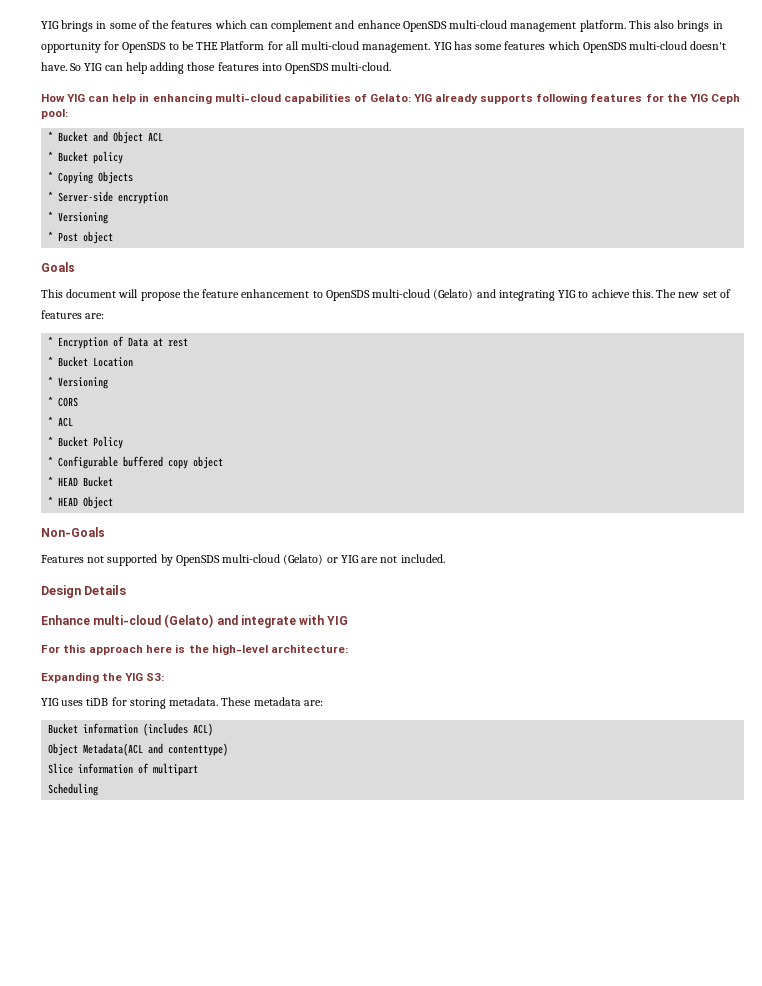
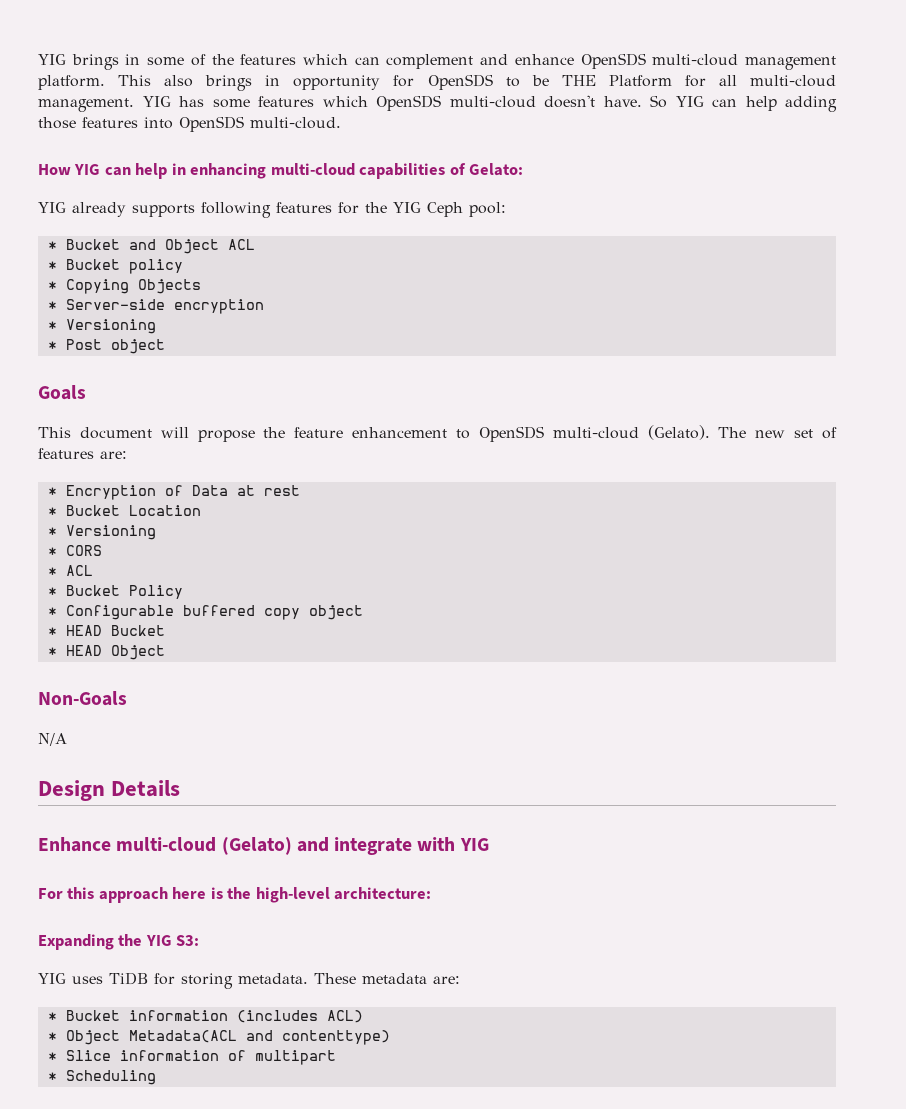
- How YIG can help in enhancing multi-cloud capabilities of Gelato: YIG already supports following features for the YIG Ceph pool:
+ How YIG can help in enhancing multi-cloud capabilities of Gelato:
+ YIG already supports following features for the YIG Ceph pool:
- This document will propose the feature enhancement to OpenSDS multi-cloud (Gelato) and integrating YIG to achieve this.
+ This document will propose the feature enhancement to OpenSDS multi-cloud (Gelato).
- Features not supported by OpenSDS multi-cloud (Gelato) or YIG are not included.
+ N/A
- YIG uses tiDB for storing metadata.
+ YIG uses TiDB for storing metadata.
- Bucket information (includes ACL)
+ * Bucket information (includes ACL)
- Object Metadata(ACL and contenttype)
+ * Object Metadata(ACL and contenttype)
- Slice information of multipart
+ * Slice information of multipart
- Scheduling
+ * Scheduling

